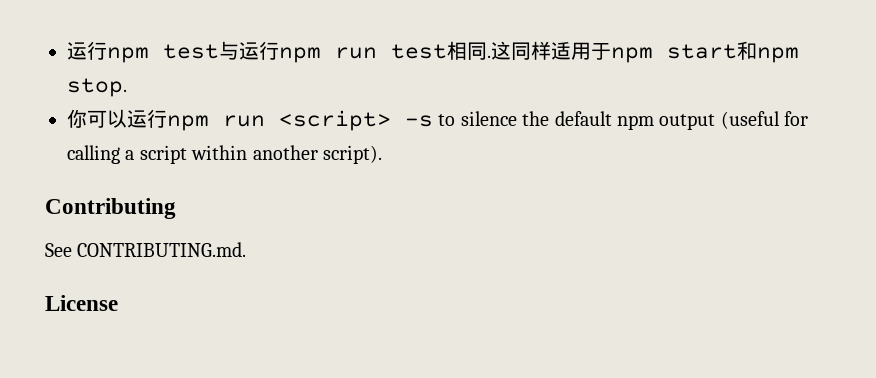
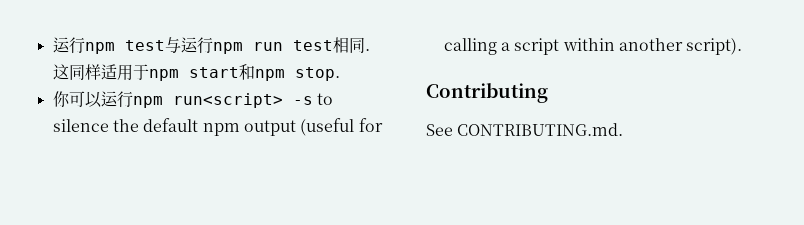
- 你可以运行npm run <script> -s to silence the default npm output (useful for calling a script within another script).
+ 你可以运行npm run<script> -s to silence the default npm output (useful for calling a script within another script).
- License

